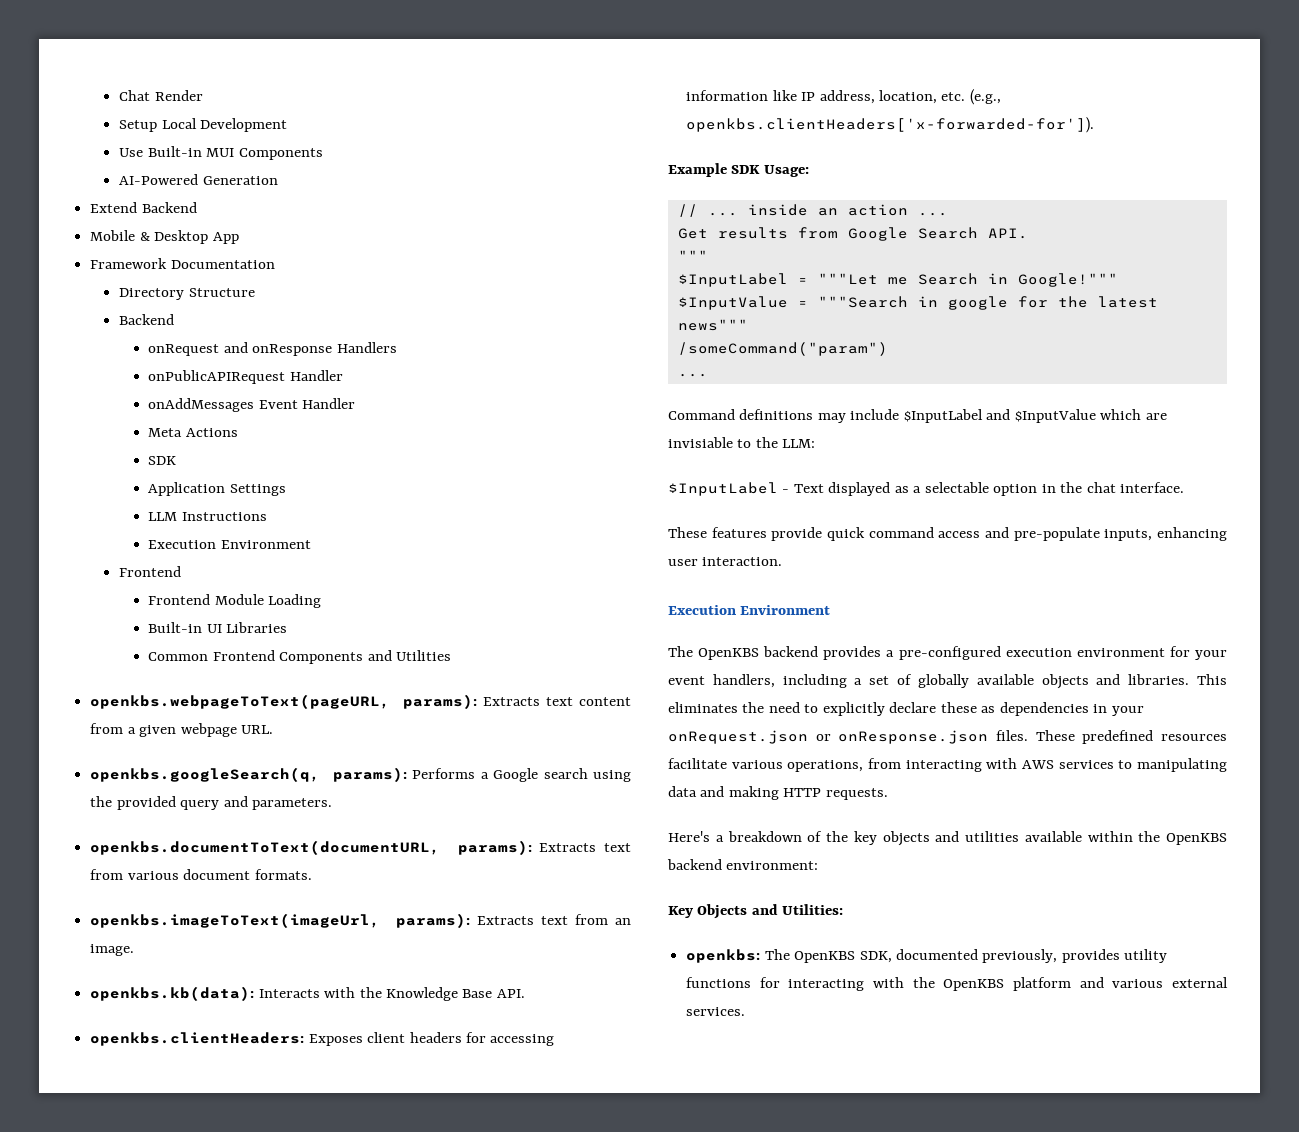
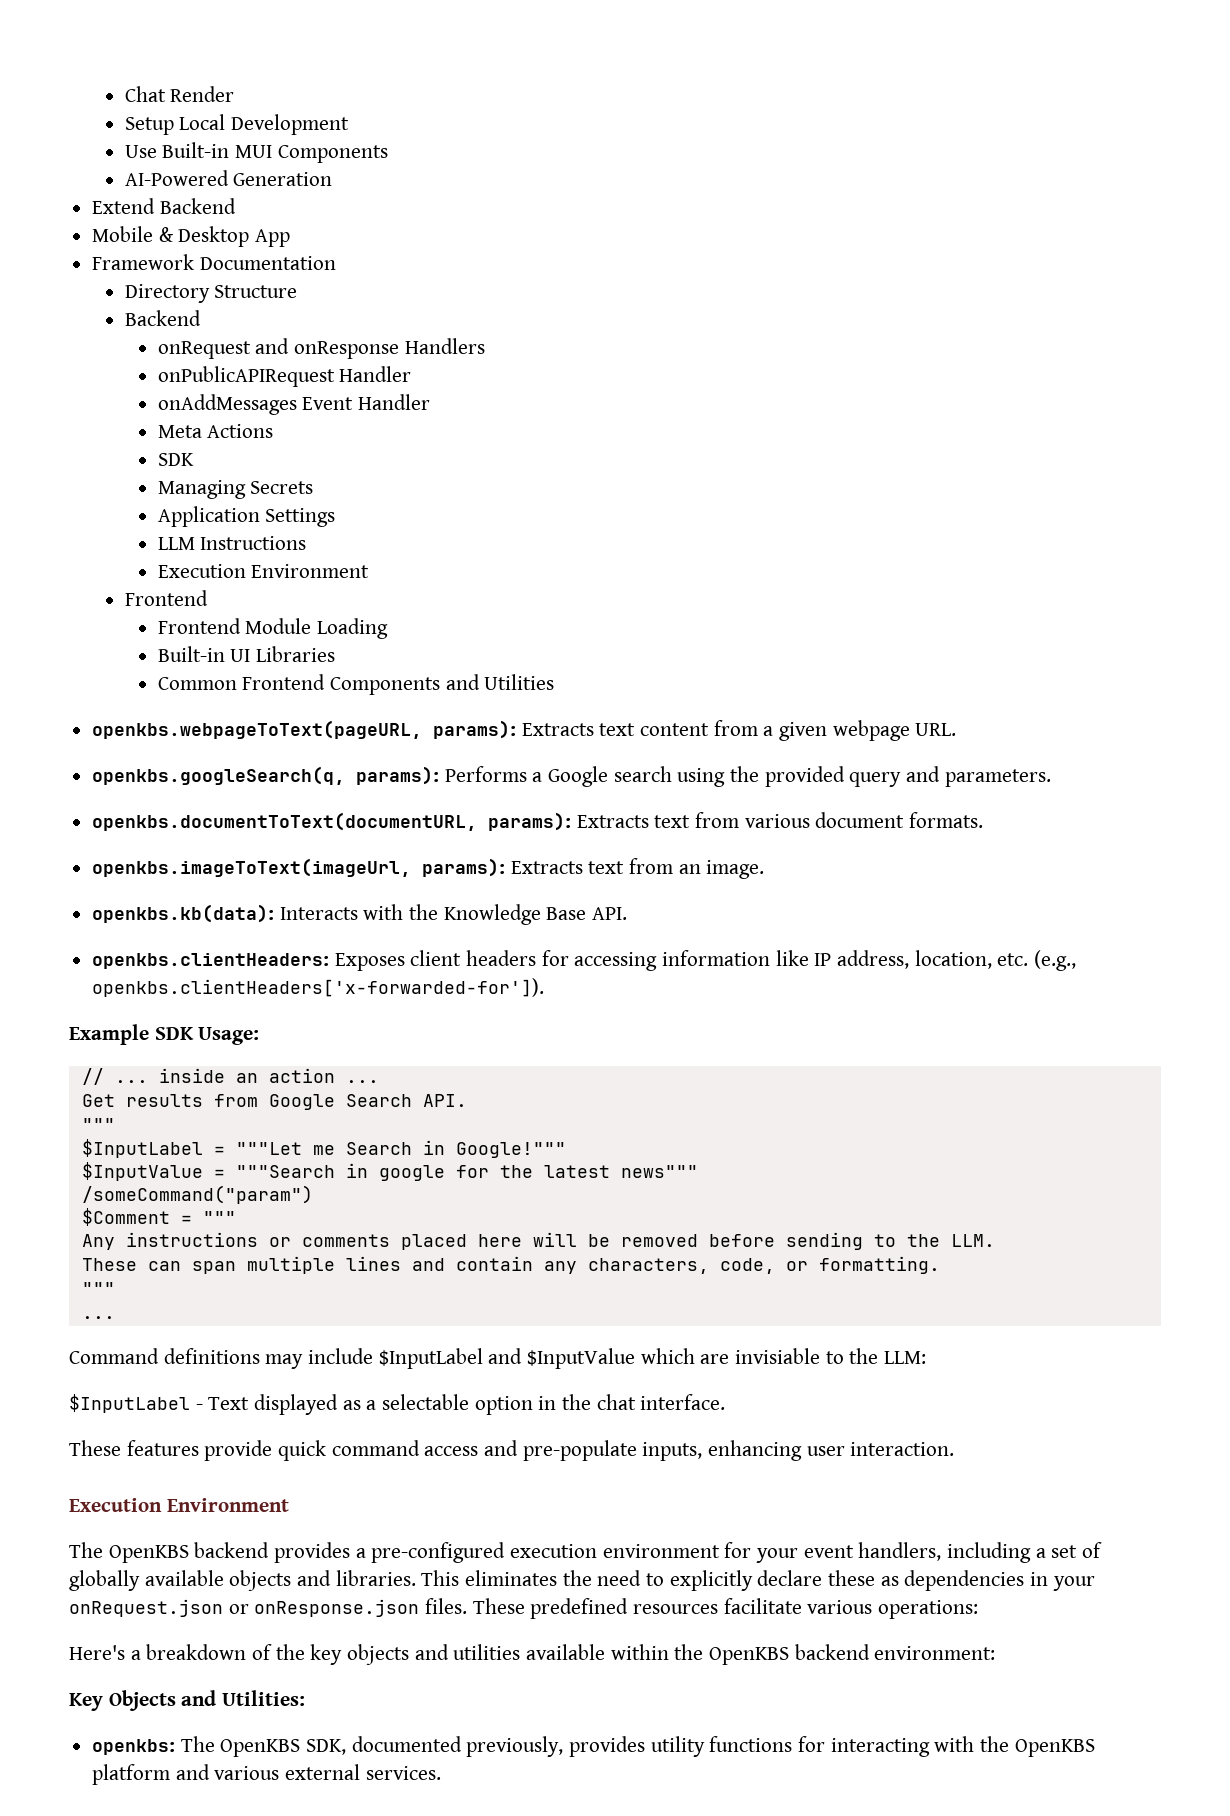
+ Managing Secrets
+ $Comment = """
+ Any instructions or comments placed here will be removed before sending to the LLM.
+ These can span multiple lines and contain any characters, code, or formatting.
+ """
- These predefined resources facilitate various operations, from interacting with AWS services to manipulating data and making HTTP requests.
+ These predefined resources facilitate various operations:

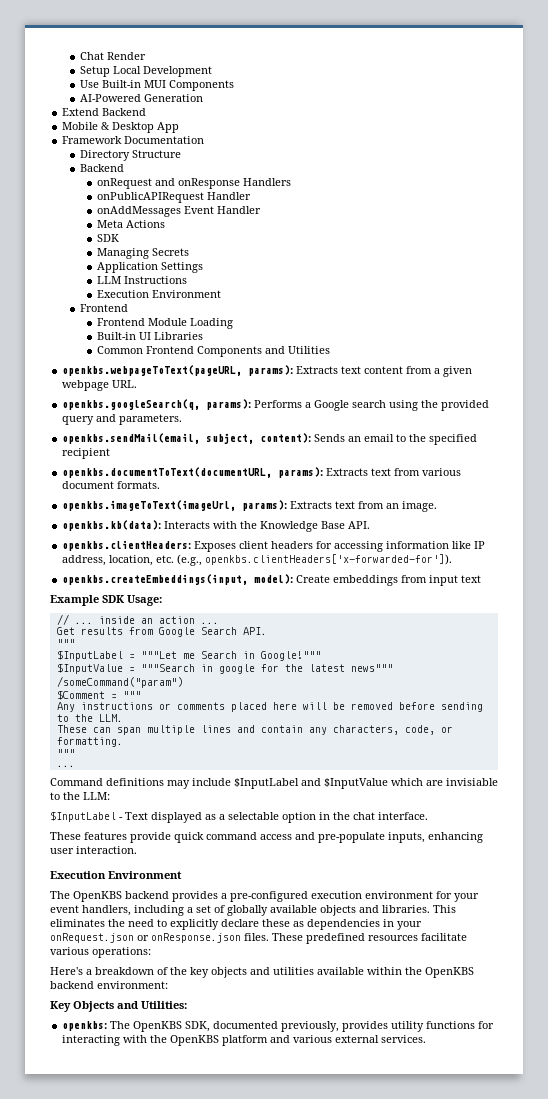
+ openkbs.sendMail(email, subject, content): Sends an email to the specified recipient
+ openkbs.createEmbeddings(input, model): Create embeddings from input text

